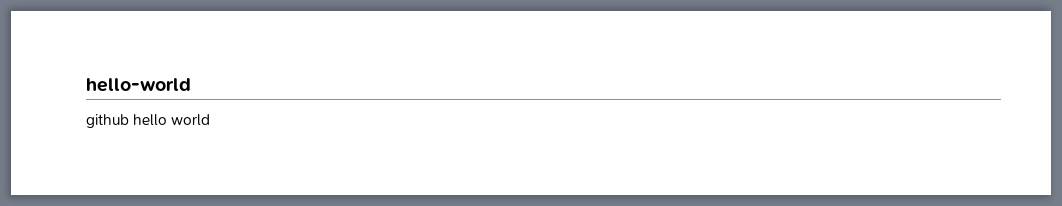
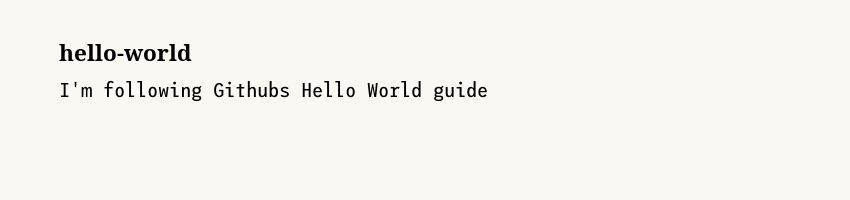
- github hello world
+ I'm following Githubs Hello World guide

